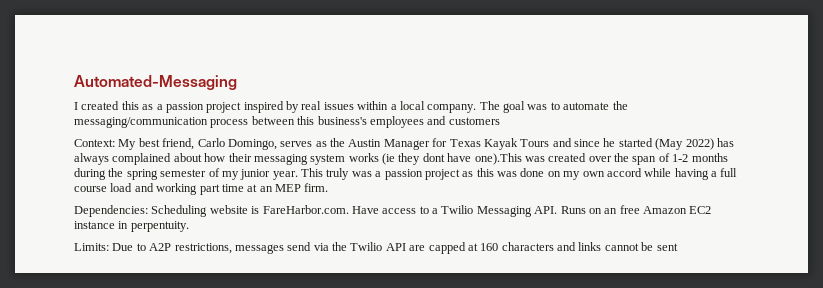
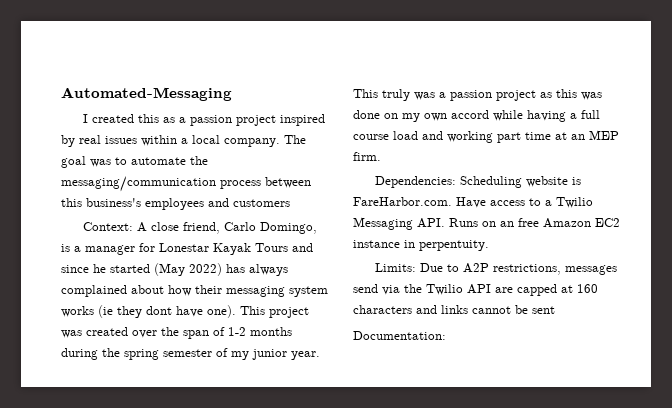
- Context: My best friend, Carlo Domingo, serves as the Austin Manager for Texas Kayak Tours and since he started (May 2022) has always complained about how their messaging system works (ie they dont have one).This was created over the span of 1-2 months during the spring semester of my junior year.
+ Context: A close friend, Carlo Domingo, is a manager for Lonestar Kayak Tours and since he started (May 2022) has always complained about how their messaging system works (ie they dont have one). This project was created over the span of 1-2 months during the spring semester of my junior year.
+ Documentation:

